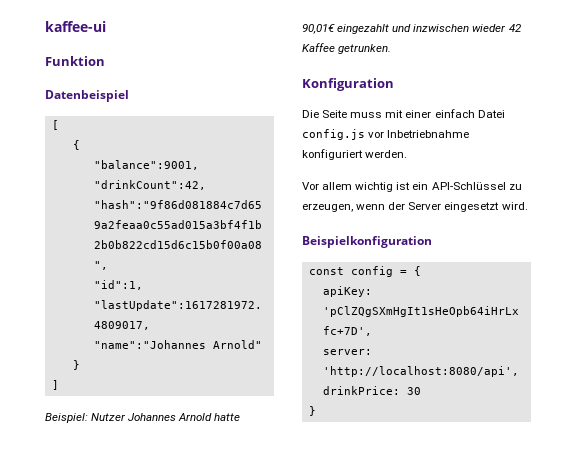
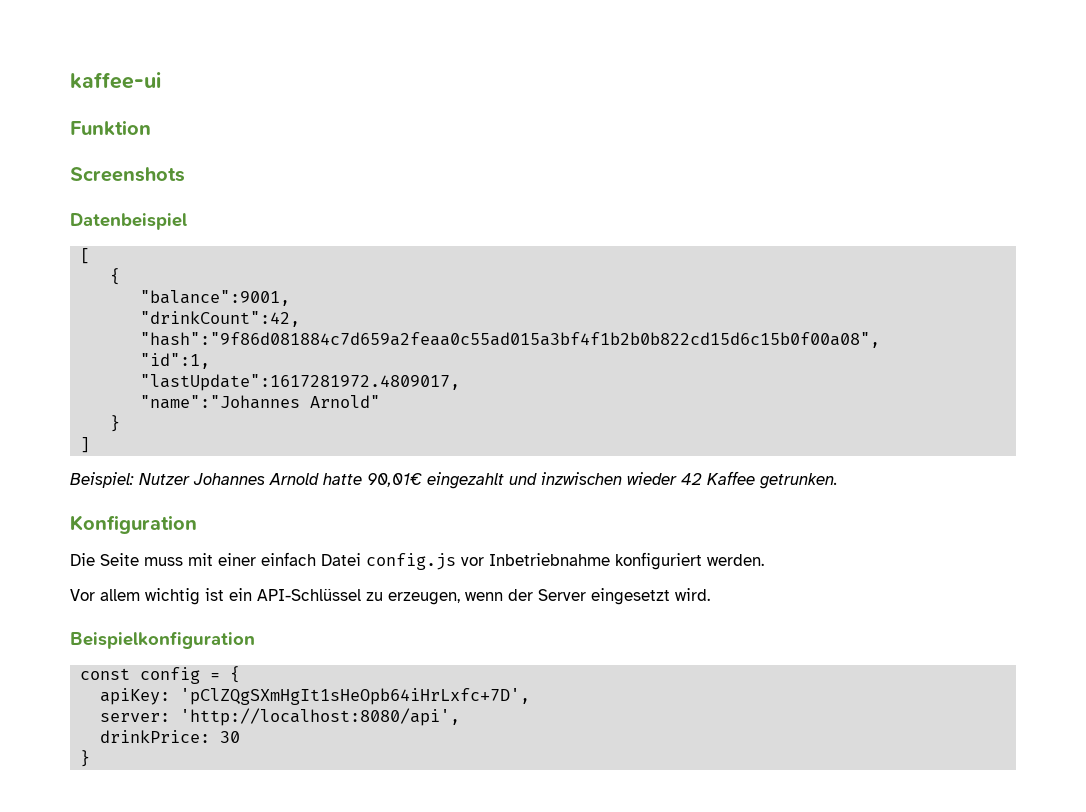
+ Screenshots

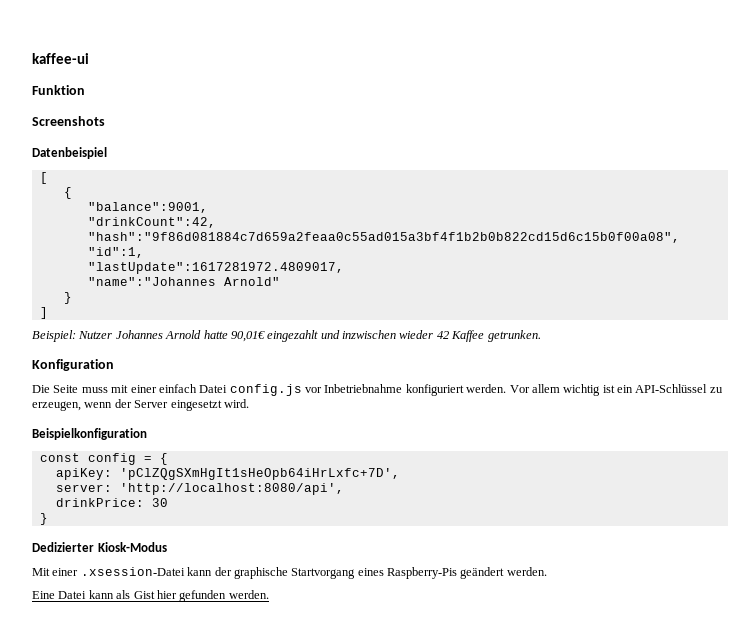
- Die Seite muss mit einer einfach Datei config.js vor Inbetriebnahme konfiguriert werden.
- Vor allem wichtig ist ein API-Schlüssel zu erzeugen, wenn der Server eingesetzt wird.
+ Die Seite muss mit einer einfach Datei config.js vor Inbetriebnahme konfiguriert werden. Vor allem wichtig ist ein API-Schlüssel zu erzeugen, wenn der Server eingesetzt wird.
+ Dedizierter Kiosk-Modus
+ Mit einer .xsession-Datei kann der graphische Startvorgang eines Raspberry-Pis geändert werden.
+ Eine Datei kann als Gist hier gefunden werden.

